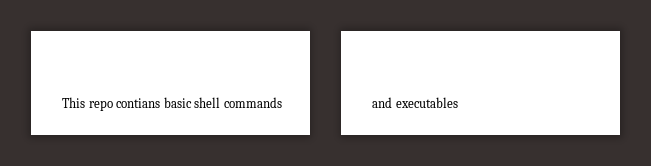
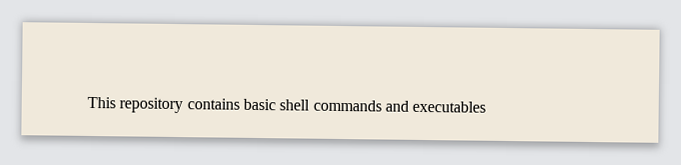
- This repo contians basic shell commands and executables
+ This repository contains basic shell commands and executables

